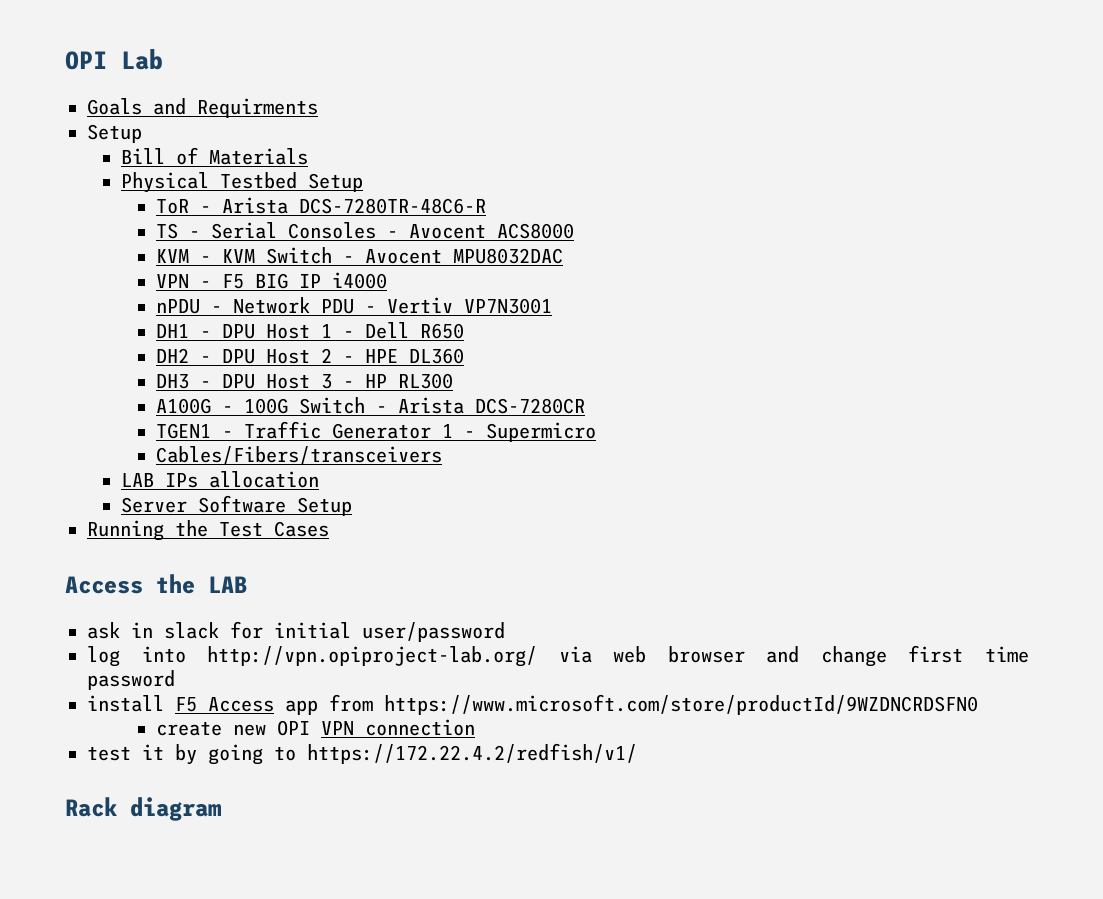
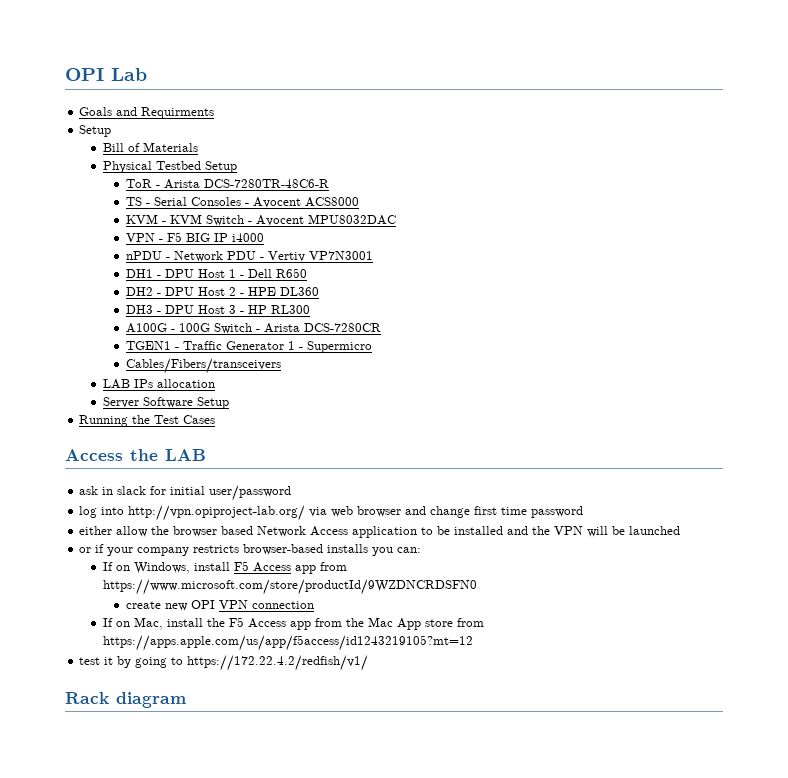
- install F5 Access app from https://www.microsoft.com/store/productId/9WZDNCRDSFN0
+ either allow the browser based Network Access application to be installed and the VPN will be launched
+ or if your company restricts browser-based installs you can:
+ If on Windows, install F5 Access app from https://www.microsoft.com/store/productId/9WZDNCRDSFN0
+ If on Mac, install the F5 Access app from the Mac App store from https://apps.apple.com/us/app/f5access/id1243219105?mt=12

